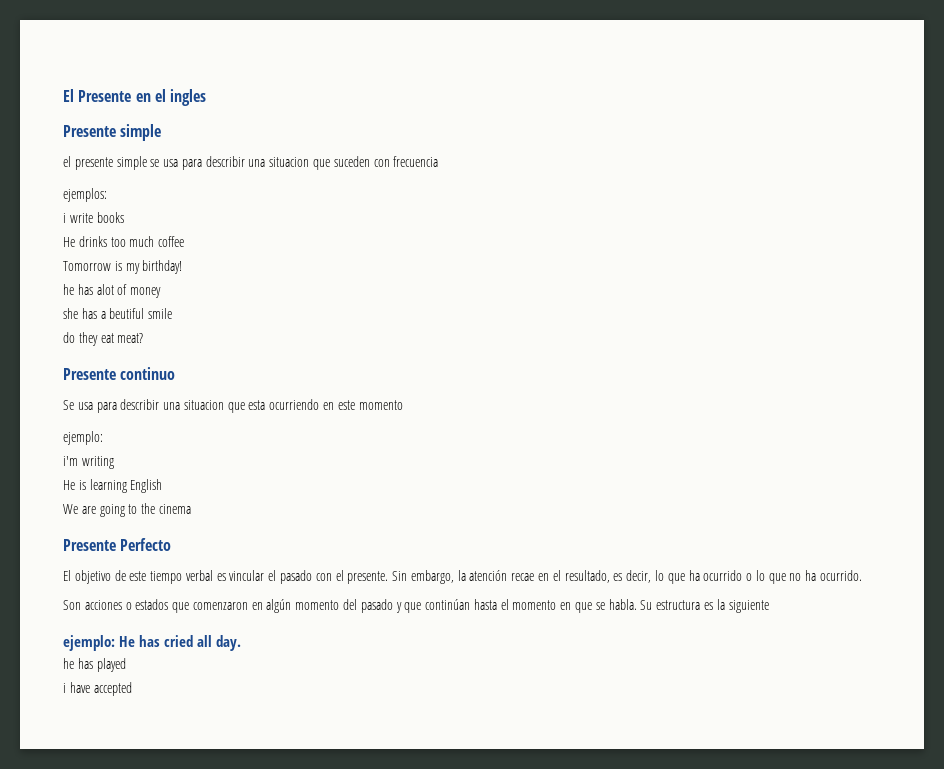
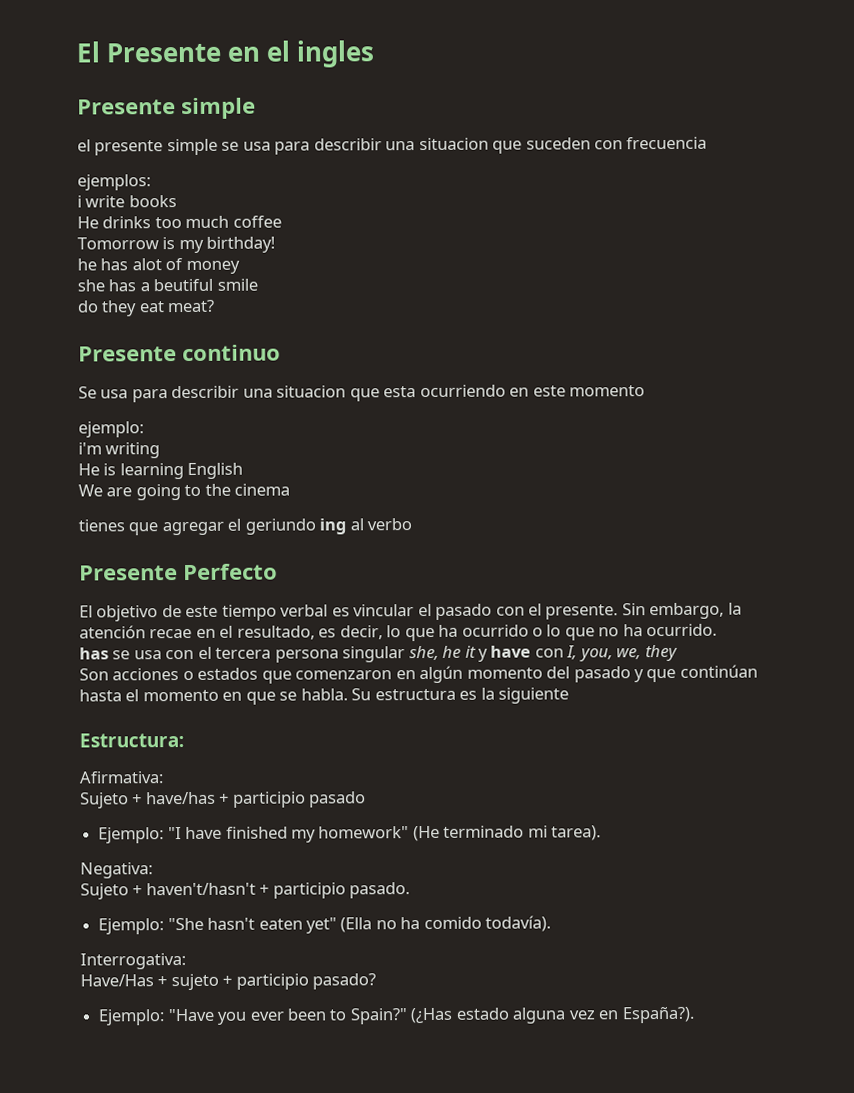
+ tienes que agregar el geriundo ing al verbo
+ has se usa con el tercera persona singular she, he it y have con I, you, we, they
- ejemplo: He has cried all day.
- he has played
- i have accepted
+ Estructura:
+ Afirmativa:
+ Sujeto + have/has + participio pasado
+ Ejemplo: "I have finished my homework" (He terminado mi tarea).
+ Negativa:
+ Sujeto + haven't/hasn't + participio pasado.
+ Ejemplo: "She hasn't eaten yet" (Ella no ha comido todavía).
+ Interrogativa:
+ Have/Has + sujeto + participio pasado?
+ Ejemplo: "Have you ever been to Spain?" (¿Has estado alguna vez en España?).

